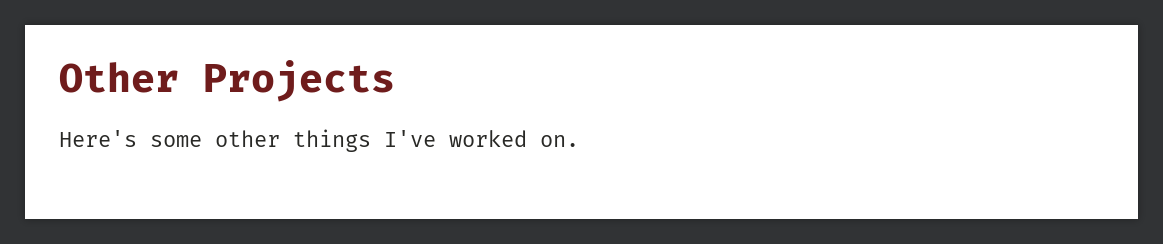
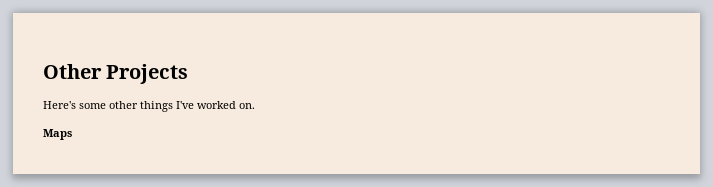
+ Maps

